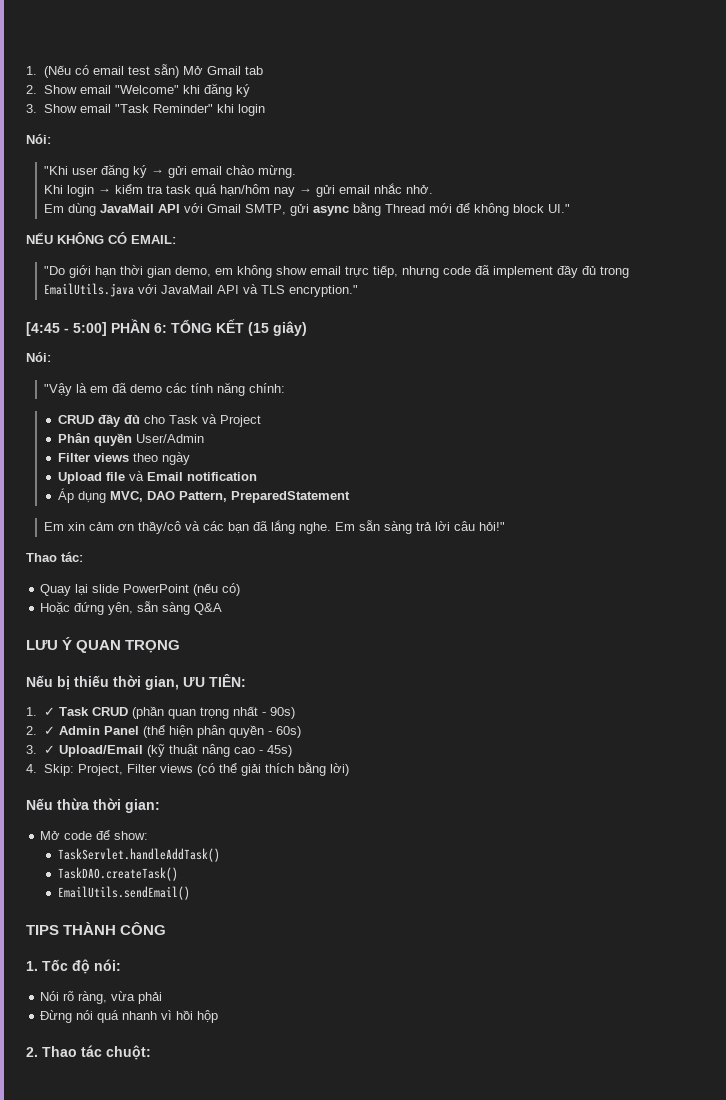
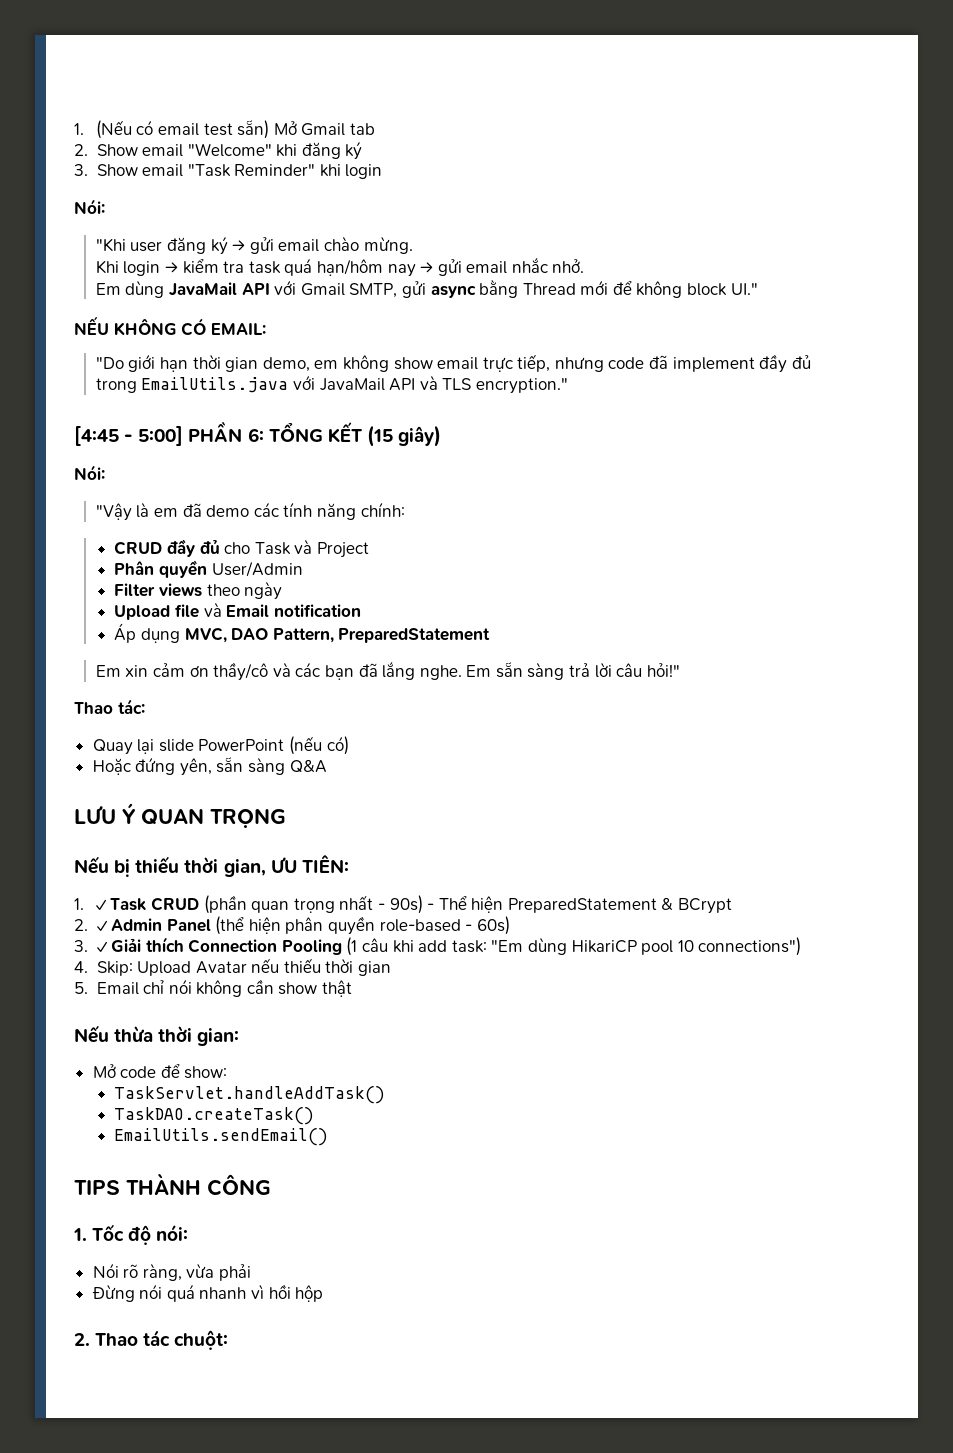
- 1. ✓ Task CRUD (phần quan trọng nhất - 90s)
+ 1. ✓ Task CRUD (phần quan trọng nhất - 90s) - Thể hiện PreparedStatement & BCrypt
- 2. ✓ Admin Panel (thể hiện phân quyền - 60s)
+ 2. ✓ Admin Panel (thể hiện phân quyền role-based - 60s)
- 3. ✓ Upload/Email (kỹ thuật nâng cao - 45s)
- 4. Skip: Project, Filter views (có thể giải thích bằng lời)
+ 3. ✓ Giải thích Connection Pooling (1 câu khi add task: "Em dùng HikariCP pool 10 connections")
+ 4. Skip: Upload Avatar nếu thiếu thời gian
+ 5. Email chỉ nói không cần show thật

